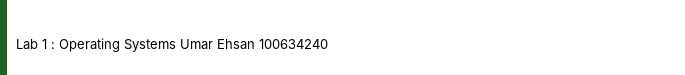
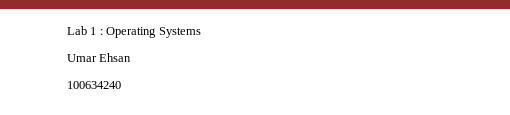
- Lab 1 : Operating Systems Umar Ehsan 100634240
+ Lab 1 : Operating Systems
+ Umar Ehsan
+ 100634240

